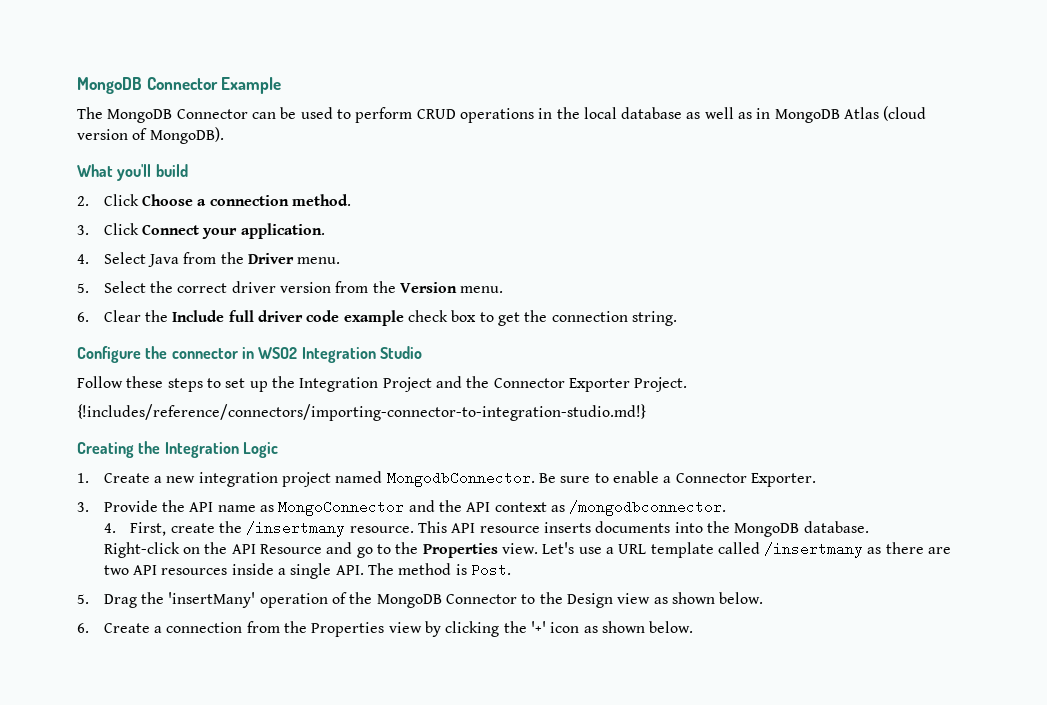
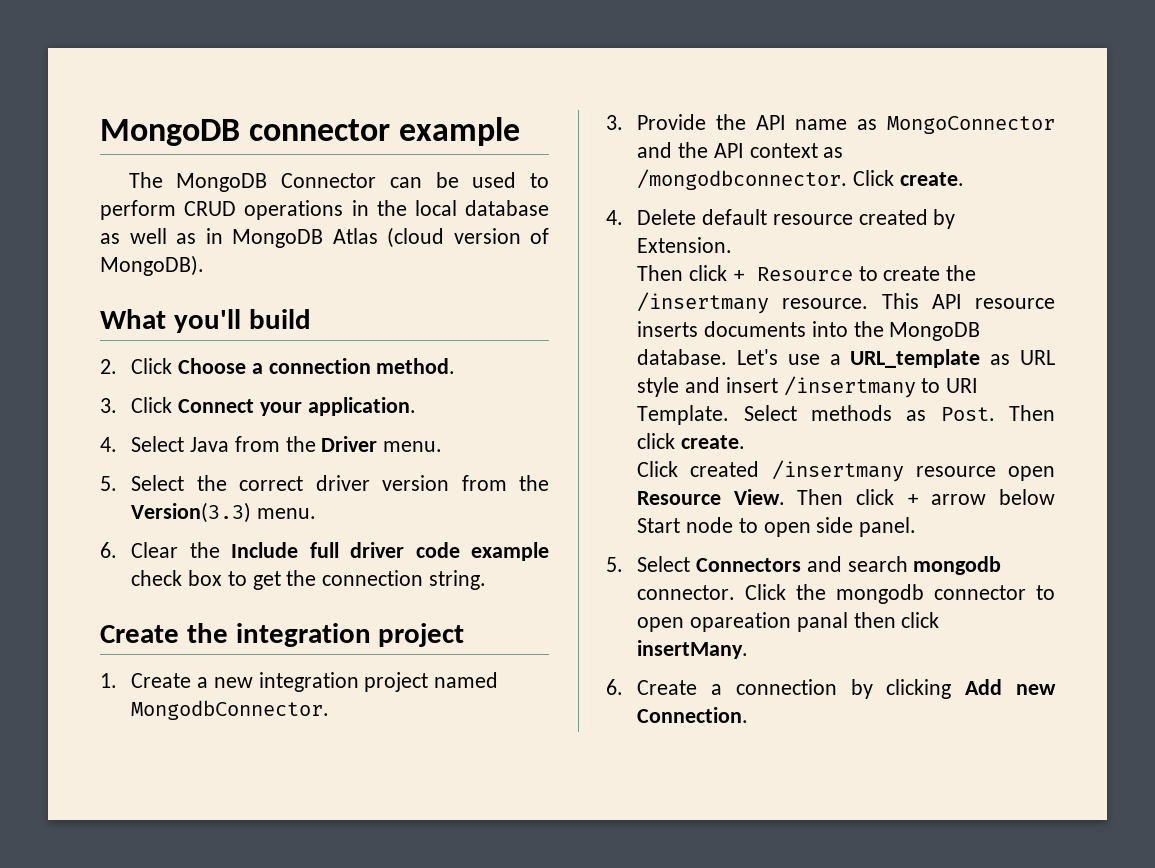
- MongoDB Connector Example
+ MongoDB connector example
- 5. Select the correct driver version from the Version menu.
+ 5. Select the correct driver version from the Version(3.3) menu.
- Configure the connector in WSO2 Integration Studio
- Follow these steps to set up the Integration Project and the Connector Exporter Project.
- {!includes/reference/connectors/importing-connector-to-integration-studio.md!}
- Creating the Integration Logic
+ Create the integration project
- Be sure to enable a Connector Exporter.
- 3. Provide the API name as MongoConnector and the API context as /mongodbconnector.
- 4. First, create the /insertmany resource.
+ 3. Provide the API name as MongoConnector and the API context as /mongodbconnector. Click create.
+ 4. Delete default resource created by Extension.
+ Then click + Resource to create the /insertmany resource.
- This API resource inserts documents into the MongoDB database.
- Right-click on the API Resource and go to the Properties view. Let's use a URL template called /insertmany as there are two API resources inside a single API. The method is Post.
- 5. Drag the 'insertMany' operation of the MongoDB Connector to the Design view as shown below.
- 6. Create a connection from the Properties view by clicking the '+' icon as shown below.
+ This API resource inserts documents into the MongoDB database. Let's use a URL_template as URL style and insert /insertmany to URI Template. Select methods as Post. Then click create.
+ Click created /insertmany resource open Resource View. Then click + arrow below Start node to open side panel.
+ 5. Select Connectors and search mongodb connector. Click the mongodb connector to open opareation panal then click insertMany.
+ 6. Create a connection by clicking Add new Connection.

